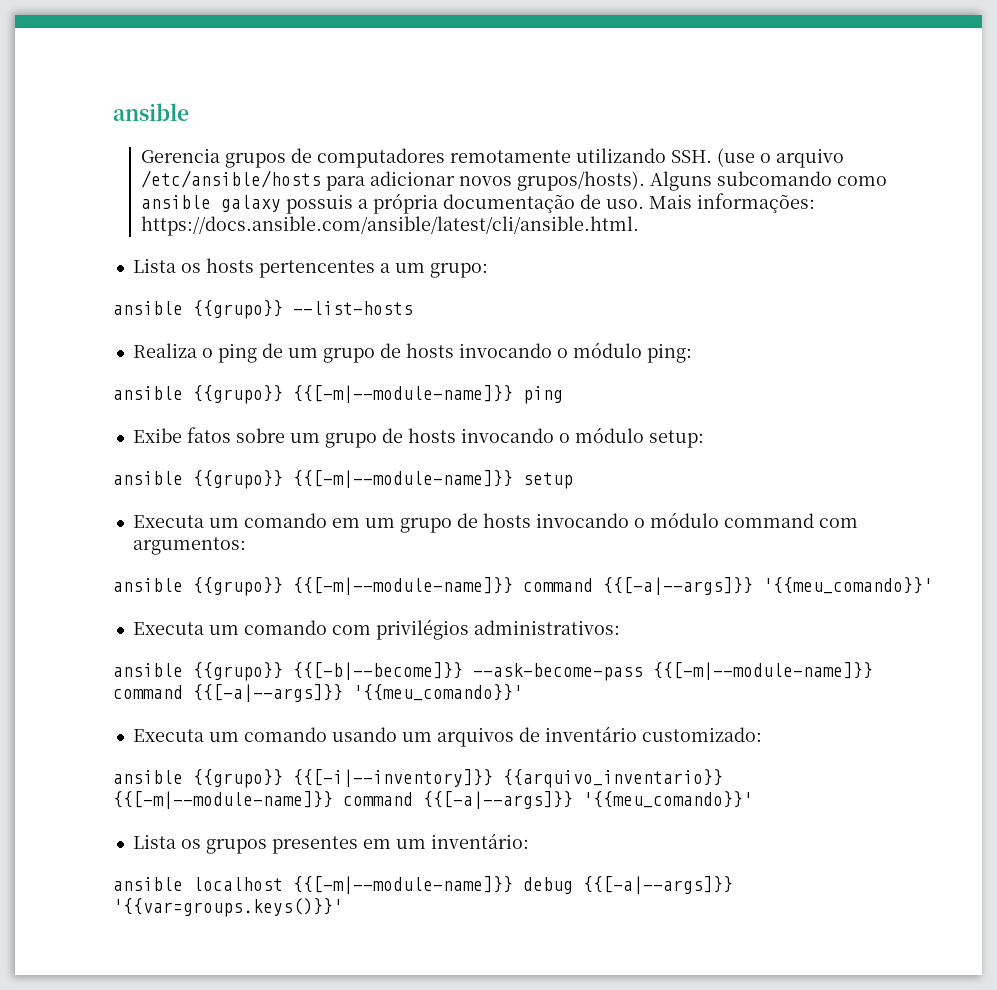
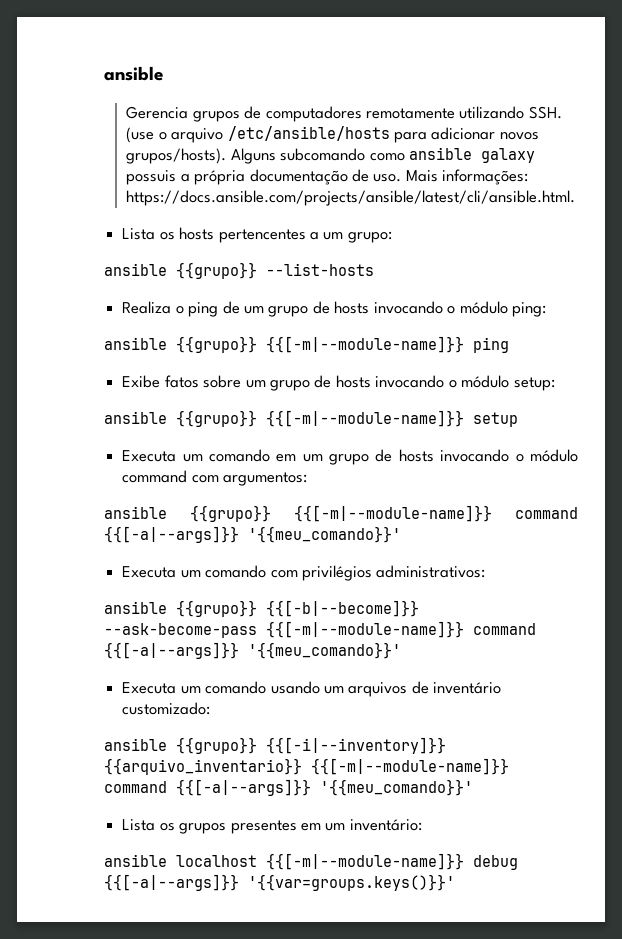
- Mais informações: https://docs.ansible.com/ansible/latest/cli/ansible.html.
+ Mais informações: https://docs.ansible.com/projects/ansible/latest/cli/ansible.html.

